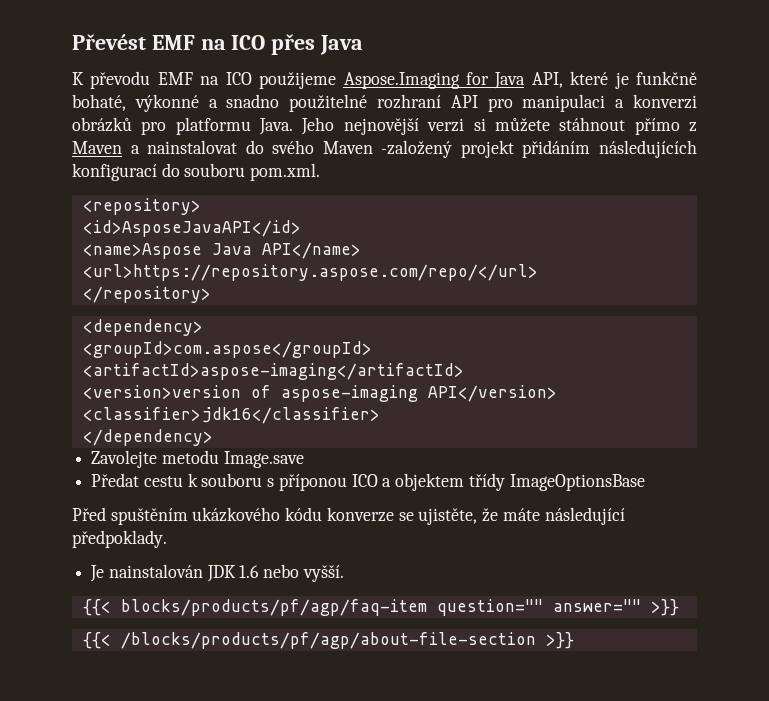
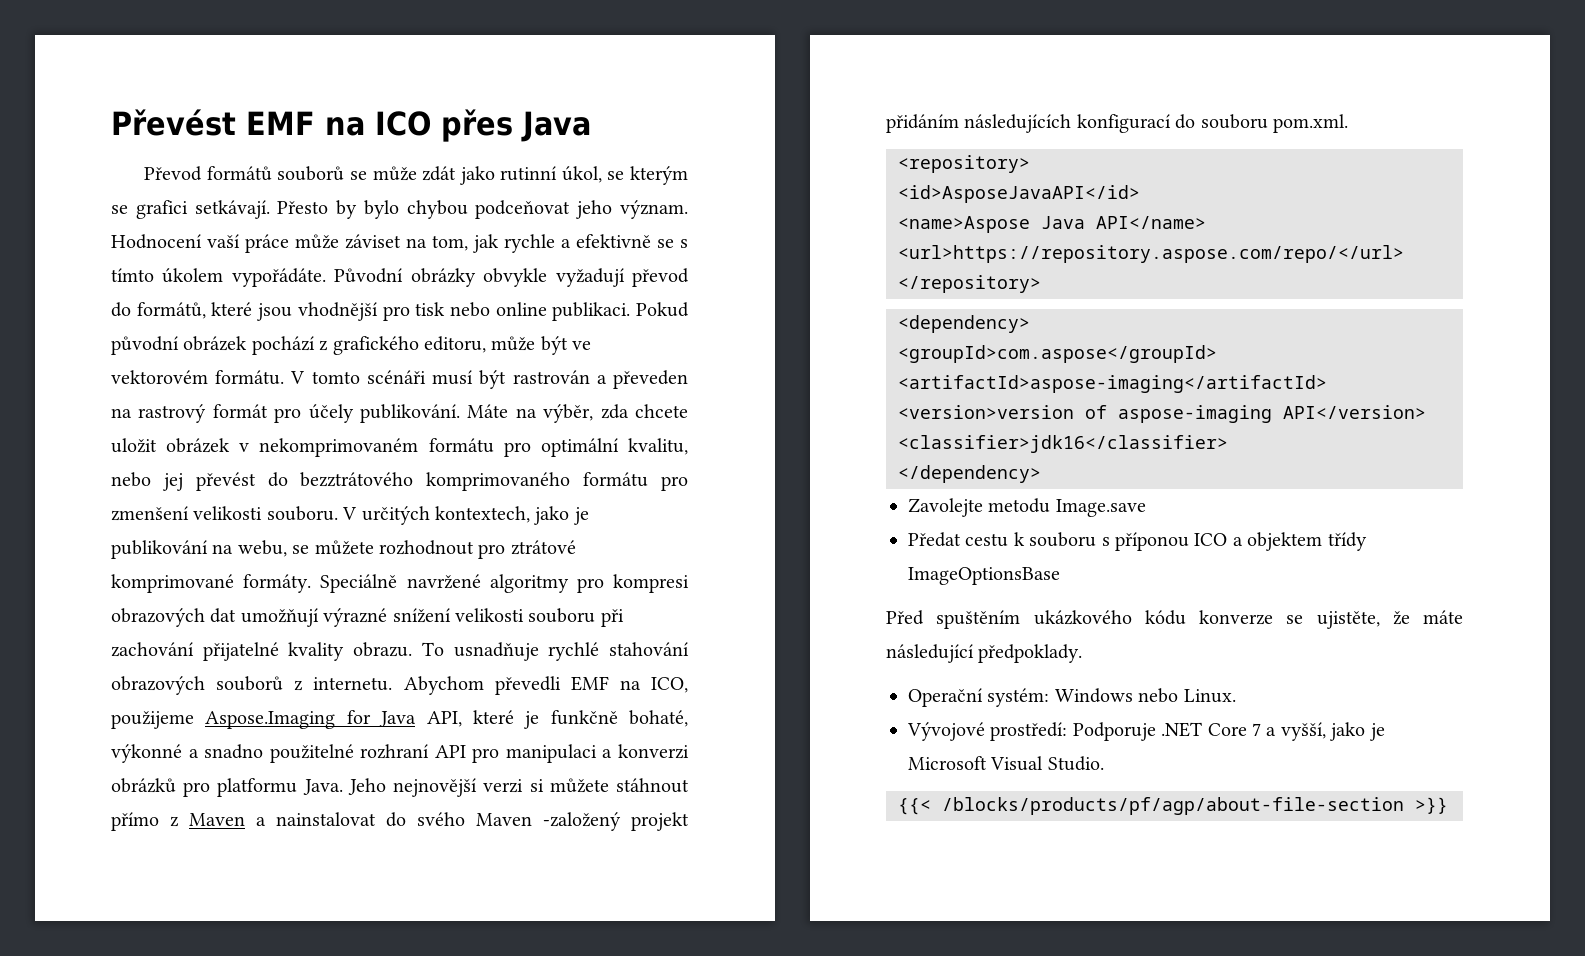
- K převodu EMF na ICO použijeme Aspose.Imaging for Java API, které je funkčně bohaté, výkonné a snadno použitelné rozhraní API pro manipulaci a konverzi obrázků pro platformu Java.
+ Převod formátů souborů se může zdát jako rutinní úkol, se kterým se grafici setkávají. Přesto by bylo chybou podceňovat jeho význam. Hodnocení vaší práce může záviset na tom, jak rychle a efektivně se s tímto úkolem vypořádáte. Původní obrázky obvykle vyžadují převod do formátů, které jsou vhodnější pro tisk nebo online publikaci. Pokud původní obrázek pochází z grafického editoru, může být ve vektorovém formátu. V tomto scénáři musí být rastrován a převeden na rastrový formát pro účely publikování. Máte na výběr, zda chcete uložit obrázek v nekomprimovaném formátu pro optimální kvalitu, nebo jej převést do bezztrátového komprimovaného formátu pro zmenšení velikosti souboru. V určitých kontextech, jako je publikování na webu, se můžete rozhodnout pro ztrátové komprimované formáty. Speciálně navržené algoritmy pro kompresi obrazových dat umožňují výrazné snížení velikosti souboru při zachování přijatelné kvality obrazu. To usnadňuje rychlé stahování obrazových souborů z internetu. Abychom převedli EMF na ICO, použijeme Aspose.Imaging for Java API, které je funkčně bohaté, výkonné a snadno použitelné rozhraní API pro manipulaci a konverzi obrázků pro platformu Java.
- Je nainstalován JDK 1.6 nebo vyšší.
- {{< blocks/products/pf/agp/faq-item question="" answer="" >}}
+ Operační systém: Windows nebo Linux.
+ Vývojové prostředí: Podporuje .NET Core 7 a vyšší, jako je Microsoft Visual Studio.

